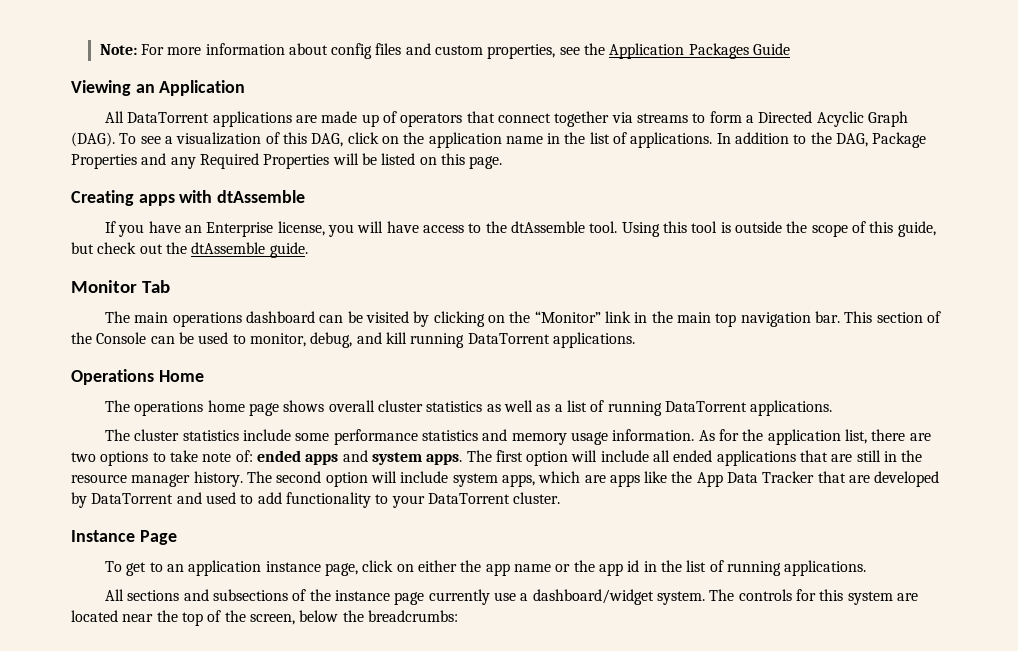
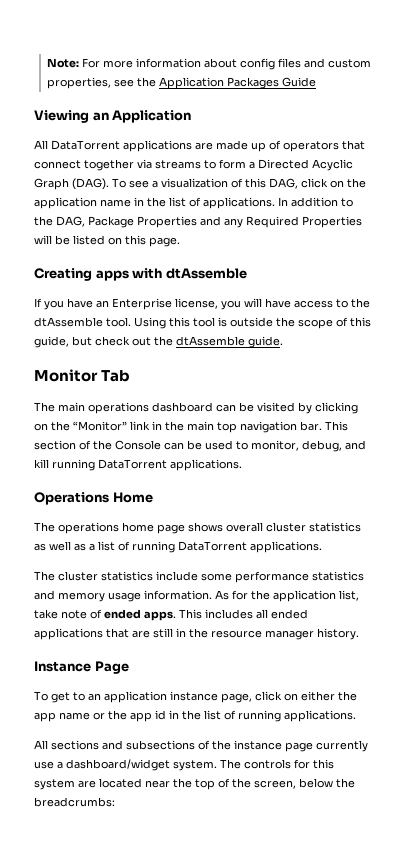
- As for the application list, there are two options to take note of: ended apps and system apps. The first option will include all ended applications that are still in the resource manager history. The second option will include system apps, which are apps like the App Data Tracker that are developed by DataTorrent and used to add functionality to your DataTorrent cluster.
+ As for the application list, take note of ended apps. This includes all ended applications that are still in the resource manager history.

